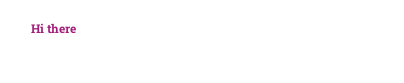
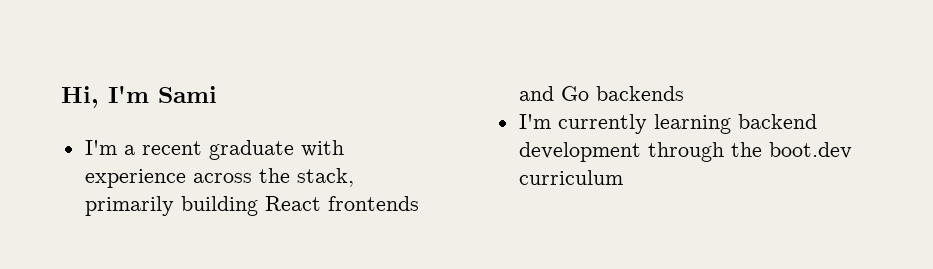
- Hi there
+ Hi, I'm Sami
+ I'm a recent graduate with experience across the stack, primarily building React frontends and Go backends
+ I'm currently learning backend development through the boot.dev curriculum

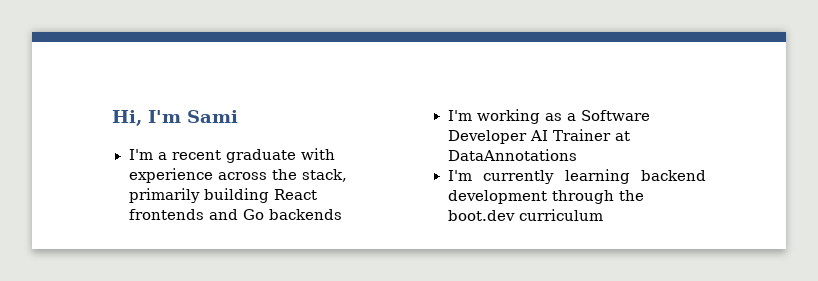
+ I'm working as a Software Developer AI Trainer at DataAnnotations

